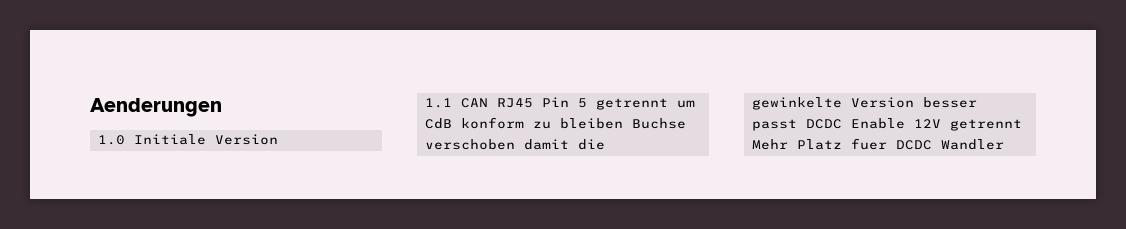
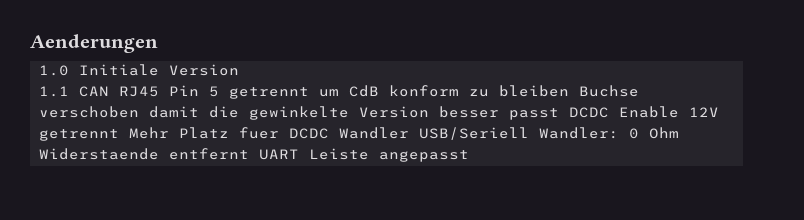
- 1.1 CAN RJ45 Pin 5 getrennt um CdB konform zu bleiben Buchse verschoben damit die gewinkelte Version besser passt DCDC Enable 12V getrennt Mehr Platz fuer DCDC Wandler
+ 1.1 CAN RJ45 Pin 5 getrennt um CdB konform zu bleiben Buchse verschoben damit die gewinkelte Version besser passt DCDC Enable 12V getrennt Mehr Platz fuer DCDC Wandler USB/Seriell Wandler: 0 Ohm Widerstaende entfernt UART Leiste angepasst

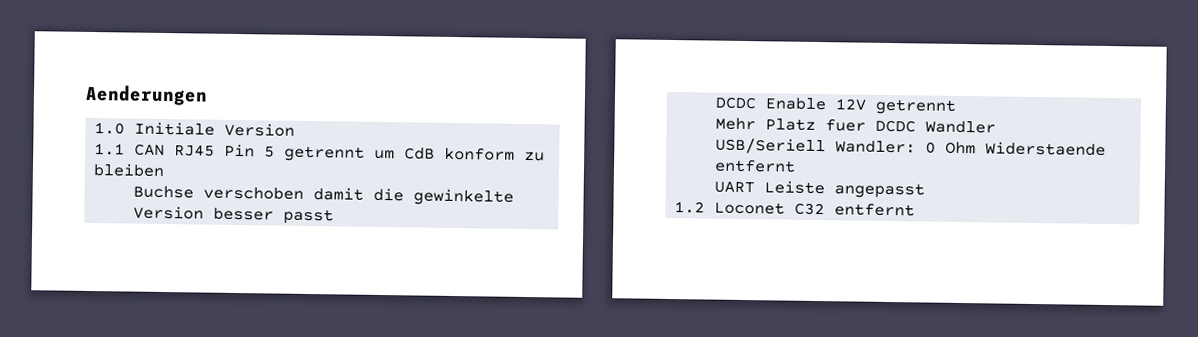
- 1.1 CAN RJ45 Pin 5 getrennt um CdB konform zu bleiben Buchse verschoben damit die gewinkelte Version besser passt DCDC Enable 12V getrennt Mehr Platz fuer DCDC Wandler USB/Seriell Wandler: 0 Ohm Widerstaende entfernt UART Leiste angepasst
+ 1.1 CAN RJ45 Pin 5 getrennt um CdB konform zu bleiben
+ Buchse verschoben damit die gewinkelte Version besser passt
+ DCDC Enable 12V getrennt
+ Mehr Platz fuer DCDC Wandler
+ USB/Seriell Wandler: 0 Ohm Widerstaende entfernt
+ UART Leiste angepasst
+ 1.2 Loconet C32 entfernt

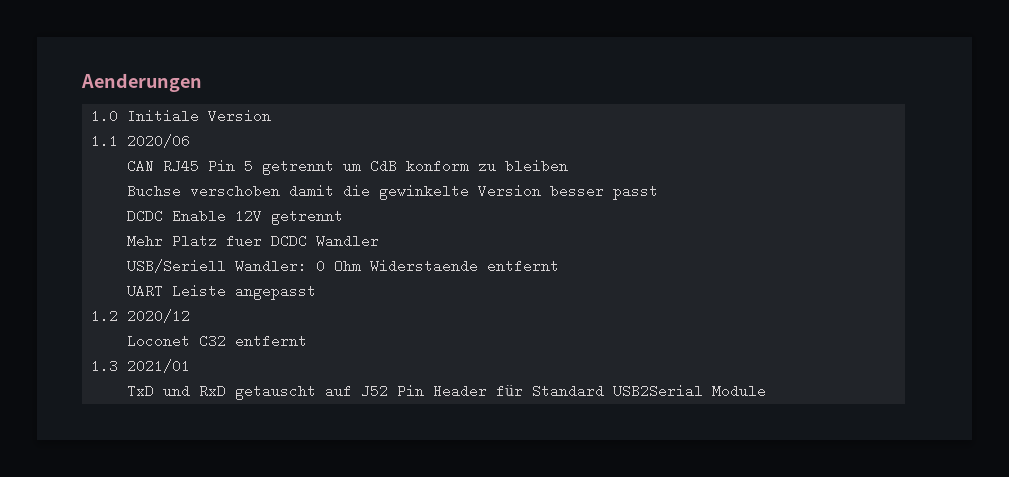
- 1.1 CAN RJ45 Pin 5 getrennt um CdB konform zu bleiben
+ 1.1 2020/06
+ CAN RJ45 Pin 5 getrennt um CdB konform zu bleiben
- 1.2 Loconet C32 entfernt
+ 1.2 2020/12
+ Loconet C32 entfernt
+ 1.3 2021/01
+ TxD und RxD getauscht auf J52 Pin Header für Standard USB2Serial Module

